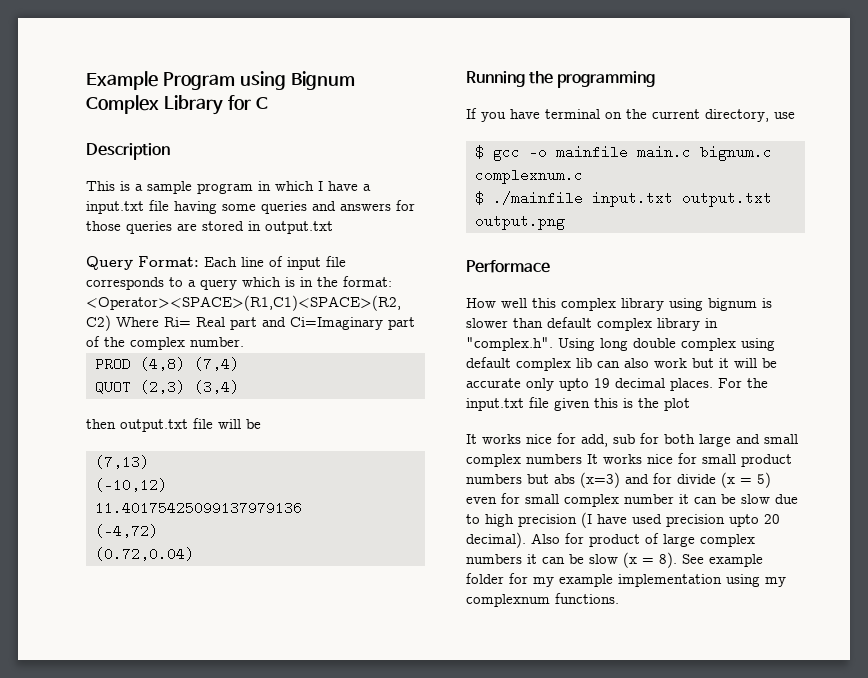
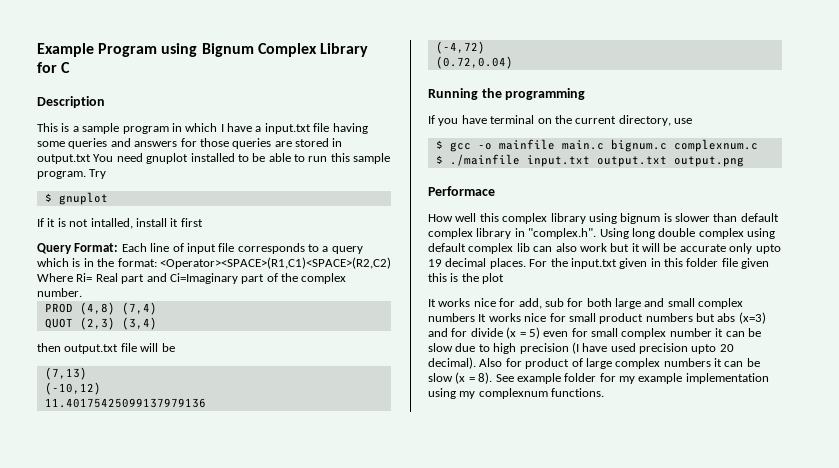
- This is a sample program in which I have a input.txt file having some queries and answers for those queries are stored in output.txt
+ This is a sample program in which I have a input.txt file having some queries and answers for those queries are stored in output.txt You need gnuplot installed to be able to run this sample program. Try
+ $ gnuplot
+ If it is not intalled, install it first
- For the input.txt file given this is the plot
+ For the input.txt given in this folder file given this is the plot

